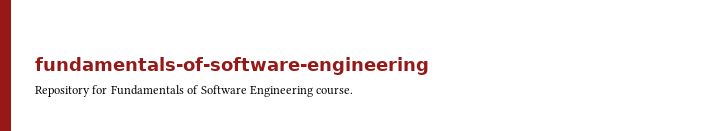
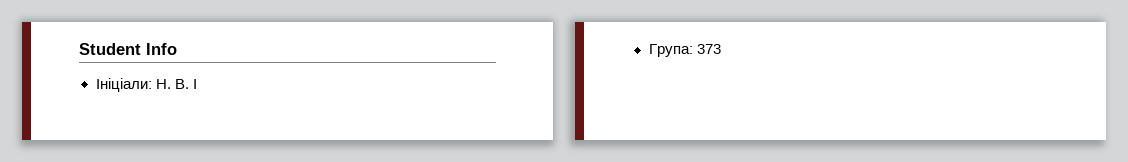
- fundamentals-of-software-engineering
- Repository for Fundamentals of Software Engineering course.
+ Student Info
+ Ініціали: Н. В. І
+ Група: 373

